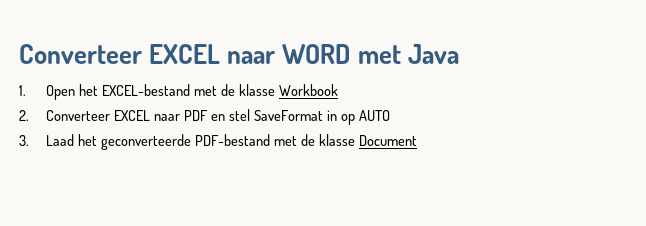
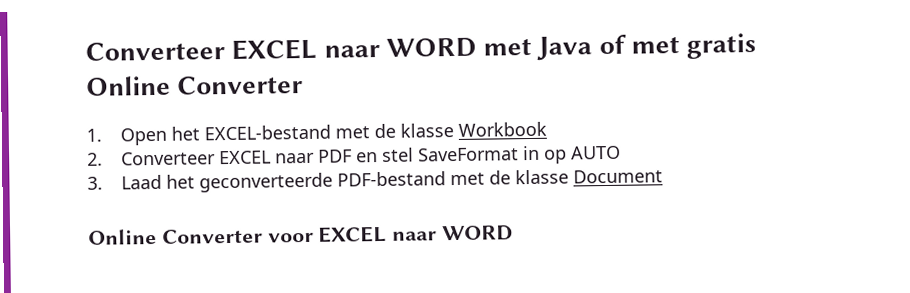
- Converteer EXCEL naar WORD met Java
+ Converteer EXCEL naar WORD met Java of met gratis Online Converter
+ Online Converter voor EXCEL naar WORD

